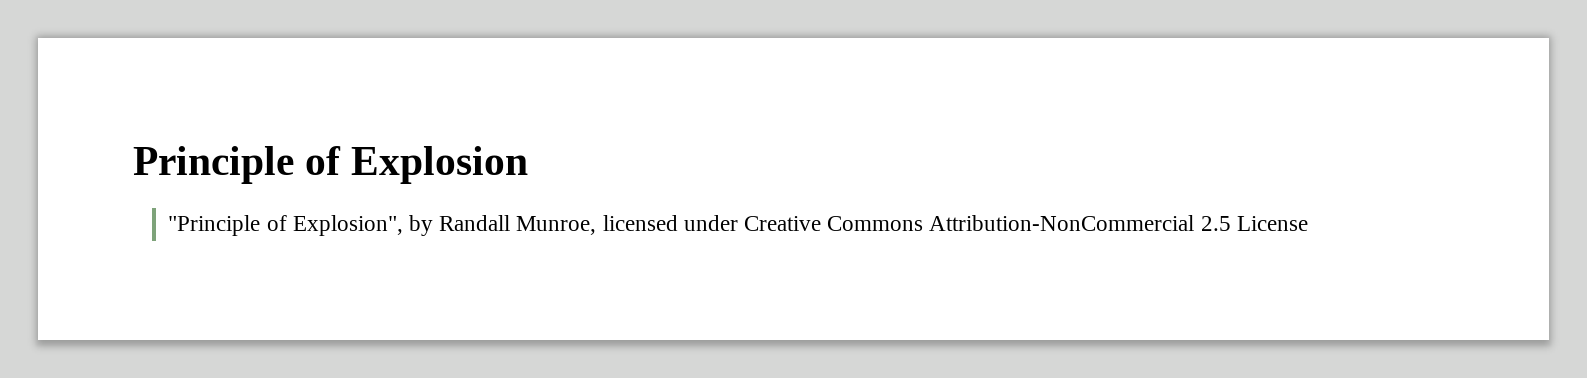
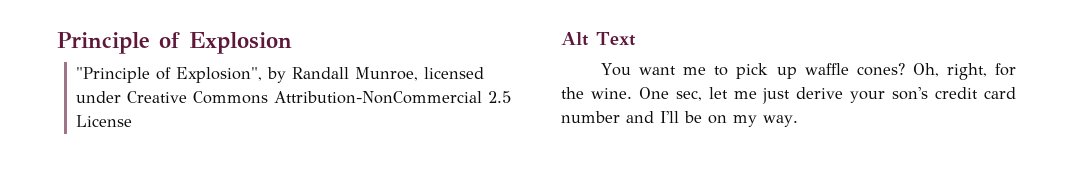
+ Alt Text
+ You want me to pick up waffle cones? Oh, right, for the wine. One sec, let me just derive your son's credit card number and I'll be on my way.

